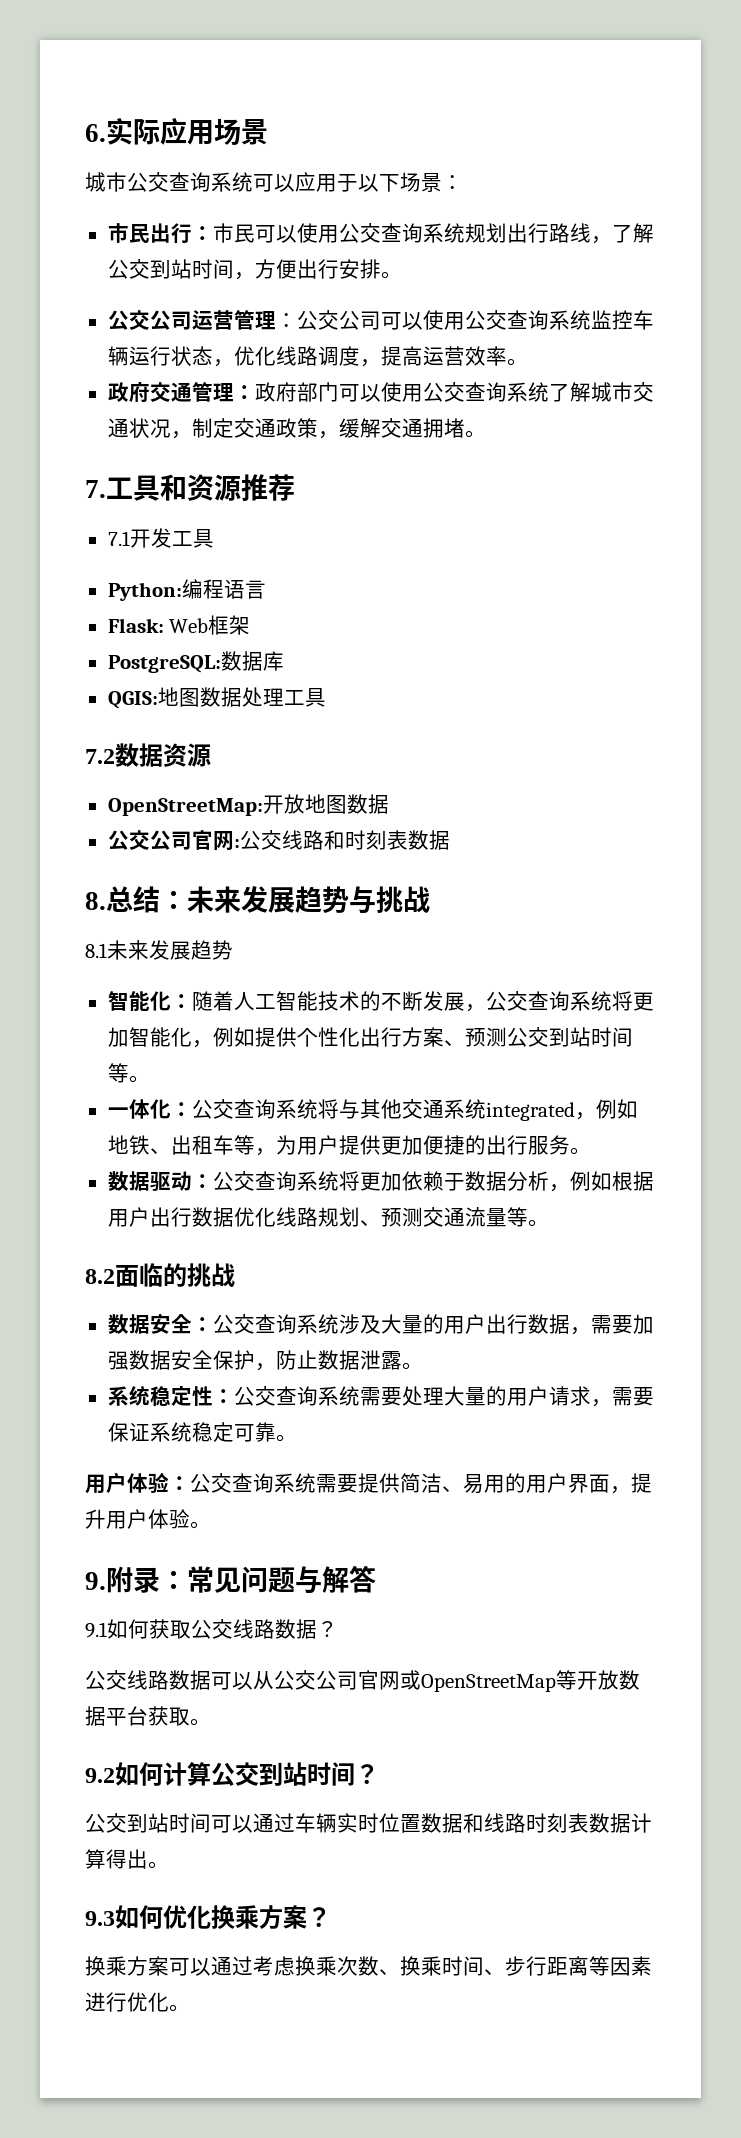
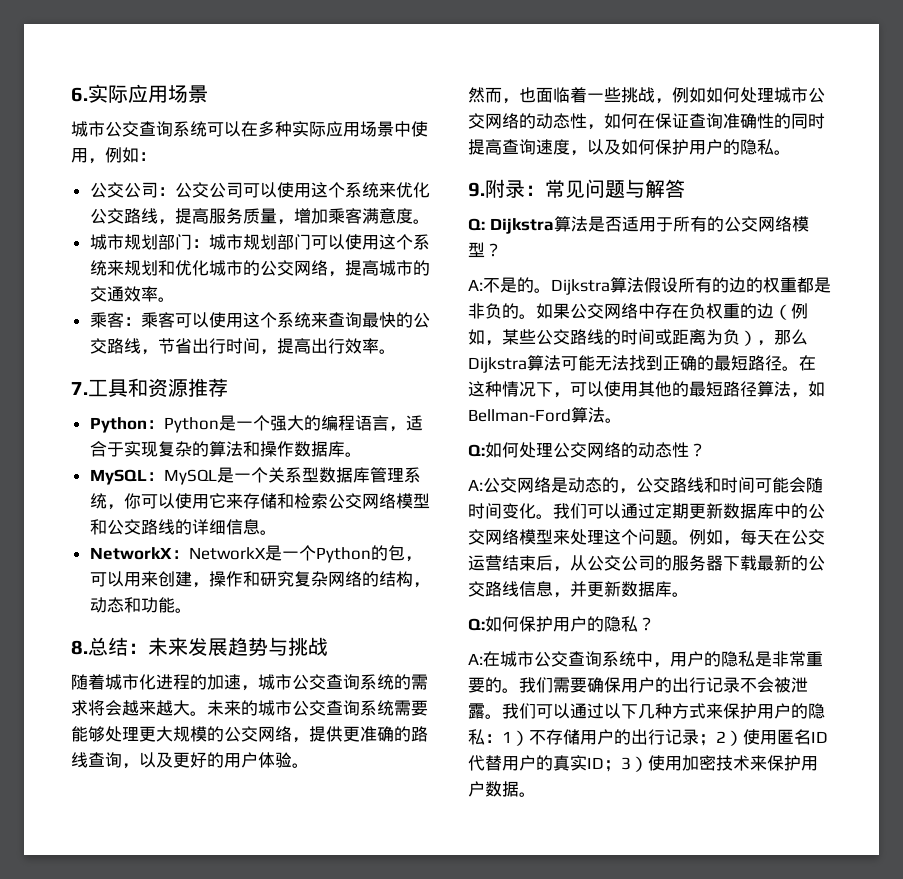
- 城市公交查询系统可以应用于以下场景：
- 市民出行：市民可以使用公交查询系统规划出行路线，了解公交到站时间，方便出行安排。
- 公交公司运营管理：公交公司可以使用公交查询系统监控车辆运行状态，优化线路调度，提高运营效率。
- 政府交通管理：政府部门可以使用公交查询系统了解城市交通状况，制定交通政策，缓解交通拥堵。
+ 城市公交查询系统可以在多种实际应用场景中使用，例如：
+ 公交公司：公交公司可以使用这个系统来优化公交路线，提高服务质量，增加乘客满意度。
+ 城市规划部门：城市规划部门可以使用这个系统来规划和优化城市的公交网络，提高城市的交通效率。
+ 乘客：乘客可以使用这个系统来查询最快的公交路线，节省出行时间，提高出行效率。
- 7.1开发工具
- Python:编程语言
- Flask: Web框架
- PostgreSQL:数据库
- QGIS:地图数据处理工具
- 7.2数据资源
- OpenStreetMap:开放地图数据
- 公交公司官网:公交线路和时刻表数据
+ Python：Python是一个强大的编程语言，适合于实现复杂的算法和操作数据库。
+ MySQL：MySQL是一个关系型数据库管理系统，你可以使用它来存储和检索公交网络模型和公交路线的详细信息。
+ NetworkX：NetworkX是一个Python的包，可以用来创建，操作和研究复杂网络的结构，动态和功能。
- 8.1未来发展趋势
- 智能化：随着人工智能技术的不断发展，公交查询系统将更加智能化，例如提供个性化出行方案、预测公交到站时间等。
- 一体化：公交查询系统将与其他交通系统integrated，例如地铁、出租车等，为用户提供更加便捷的出行服务。
- 数据驱动：公交查询系统将更加依赖于数据分析，例如根据用户出行数据优化线路规划、预测交通流量等。
- 8.2面临的挑战
- 数据安全：公交查询系统涉及大量的用户出行数据，需要加强数据安全保护，防止数据泄露。
- 系统稳定性：公交查询系统需要处理大量的用户请求，需要保证系统稳定可靠。
- 用户体验：公交查询系统需要提供简洁、易用的用户界面，提升用户体验。
+ 随着城市化进程的加速，城市公交查询系统的需求将会越来越大。未来的城市公交查询系统需要能够处理更大规模的公交网络，提供更准确的路线查询，以及更好的用户体验。
+ 然而，也面临着一些挑战，例如如何处理城市公交网络的动态性，如何在保证查询准确性的同时提高查询速度，以及如何保护用户的隐私。
- 9.1如何获取公交线路数据？
- 公交线路数据可以从公交公司官网或OpenStreetMap等开放数据平台获取。
- 9.2如何计算公交到站时间？
- 公交到站时间可以通过车辆实时位置数据和线路时刻表数据计算得出。
- 9.3如何优化换乘方案？
- 换乘方案可以通过考虑换乘次数、换乘时间、步行距离等因素进行优化。
+ Q: Dijkstra算法是否适用于所有的公交网络模型？
+ A:不是的。Dijkstra算法假设所有的边的权重都是非负的。如果公交网络中存在负权重的边（例如，某些公交路线的时间或距离为负），那么Dijkstra算法可能无法找到正确的最短路径。在这种情况下，可以使用其他的最短路径算法，如Bellman-Ford算法。
+ Q:如何处理公交网络的动态性？
+ A:公交网络是动态的，公交路线和时间可能会随时间变化。我们可以通过定期更新数据库中的公交网络模型来处理这个问题。例如，每天在公交运营结束后，从公交公司的服务器下载最新的公交路线信息，并更新数据库。
+ Q:如何保护用户的隐私？
+ A:在城市公交查询系统中，用户的隐私是非常重要的。我们需要确保用户的出行记录不会被泄露。我们可以通过以下几种方式来保护用户的隐私：1）不存储用户的出行记录；2）使用匿名ID代替用户的真实ID；3）使用加密技术来保护用户数据。

